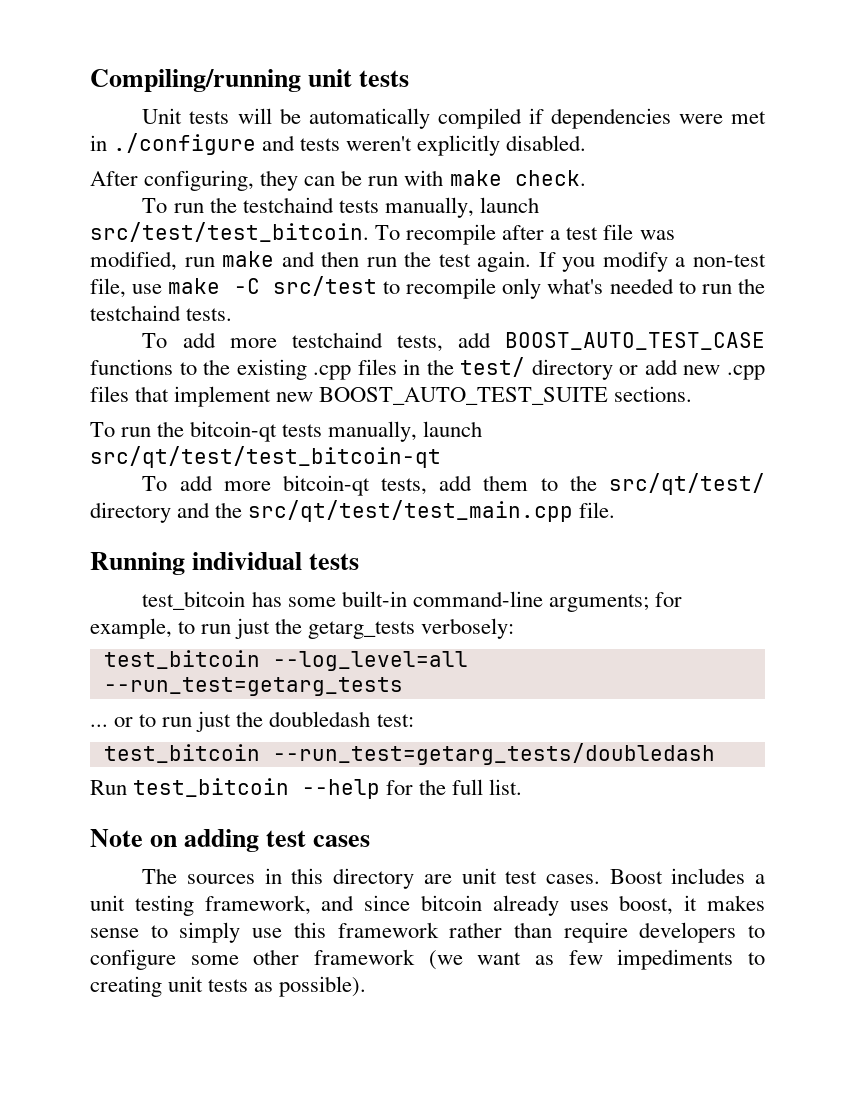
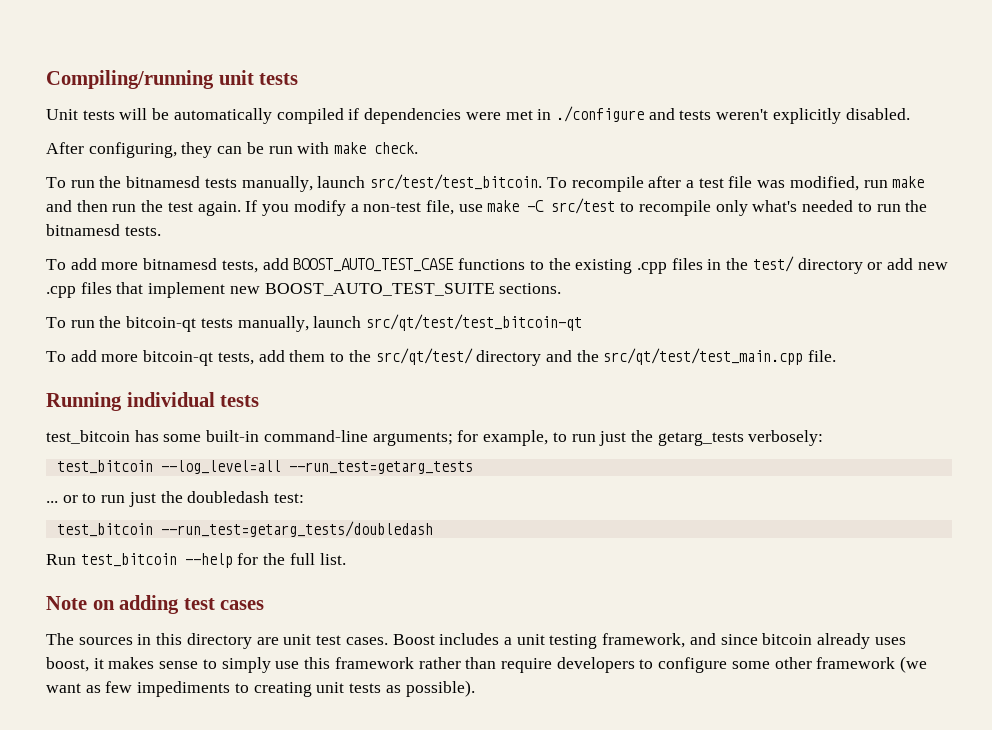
- To run the testchaind tests manually, launch src/test/test_bitcoin.
+ To run the bitnamesd tests manually, launch src/test/test_bitcoin.
- If you modify a non-test file, use make -C src/test to recompile only what's needed to run the testchaind tests.
+ If you modify a non-test file, use make -C src/test to recompile only what's needed to run the bitnamesd tests.
- To add more testchaind tests, add BOOST_AUTO_TEST_CASE functions to the existing .cpp files in the test/ directory or add new .cpp files that implement new BOOST_AUTO_TEST_SUITE sections.
+ To add more bitnamesd tests, add BOOST_AUTO_TEST_CASE functions to the existing .cpp files in the test/ directory or add new .cpp files that implement new BOOST_AUTO_TEST_SUITE sections.

